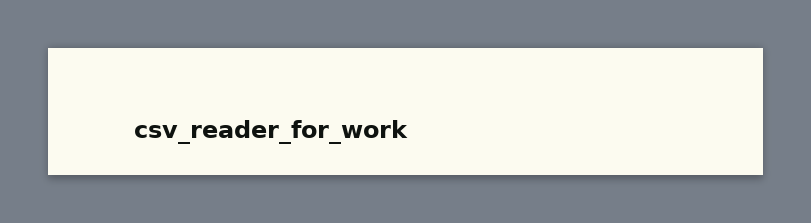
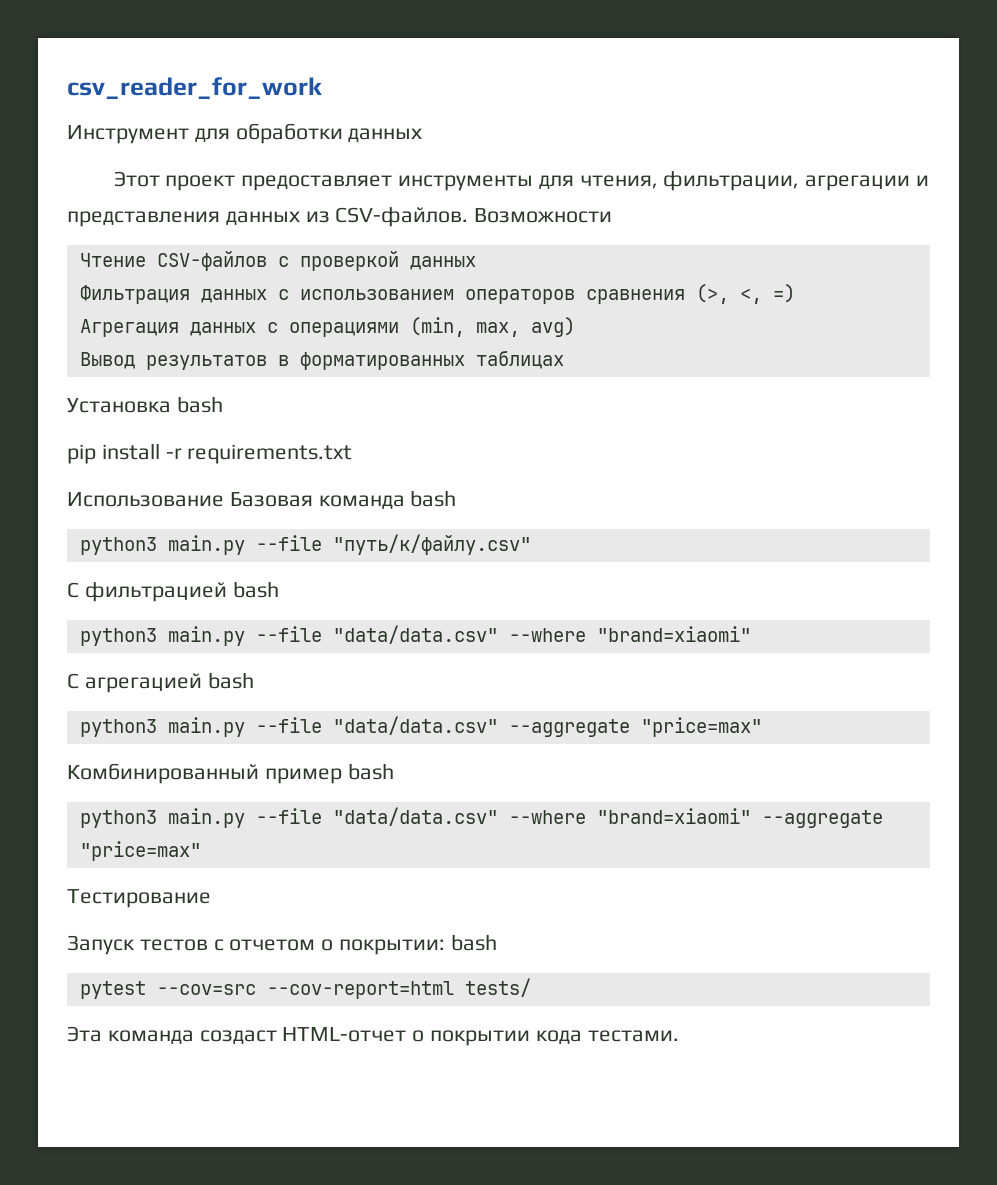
+ Инструмент для обработки данных
+ Этот проект предоставляет инструменты для чтения, фильтрации, агрегации и представления данных из CSV-файлов. Возможности
+ Чтение CSV-файлов с проверкой данных
+ Фильтрация данных с использованием операторов сравнения (>, <, =)
+ Агрегация данных с операциями (min, max, avg)
+ Вывод результатов в форматированных таблицах
+ Установка bash
+ pip install -r requirements.txt
+ Использование Базовая команда bash
+ python3 main.py --file "путь/к/файлу.csv"
+ С фильтрацией bash
+ python3 main.py --file "data/data.csv" --where "brand=xiaomi"
+ С агрегацией bash
+ python3 main.py --file "data/data.csv" --aggregate "price=max"
+ Комбинированный пример bash
+ python3 main.py --file "data/data.csv" --where "brand=xiaomi" --aggregate "price=max"
+ Тестирование
+ Запуск тестов с отчетом о покрытии: bash
+ pytest --cov=src --cov-report=html tests/
+ Эта команда создаст HTML-отчет о покрытии кода тестами.

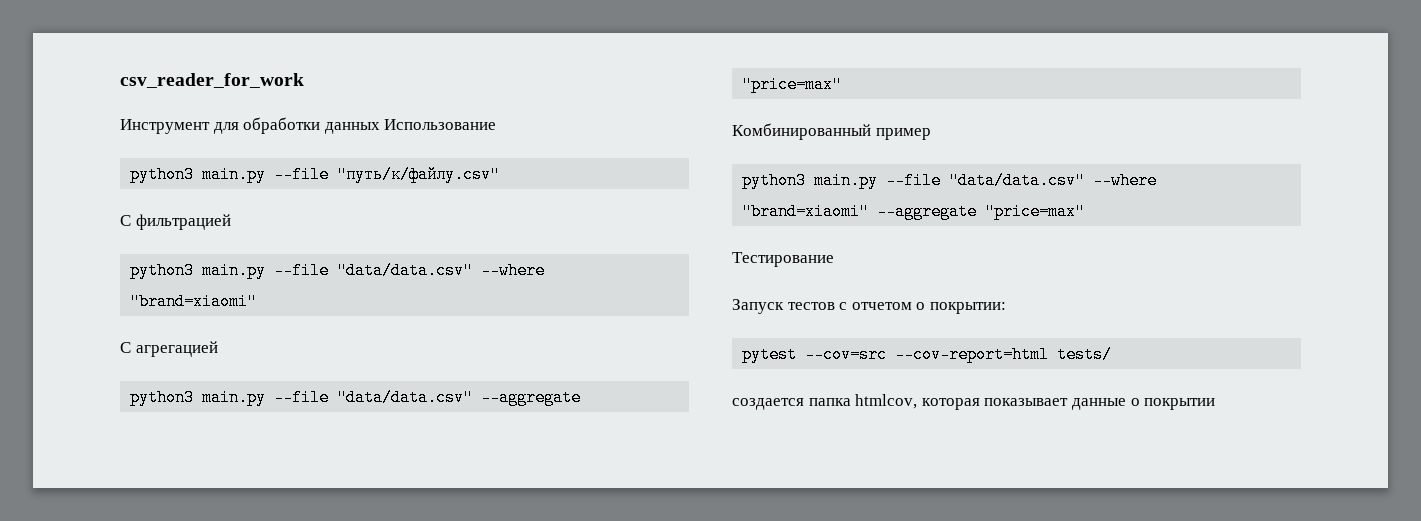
- Инструмент для обработки данных
- Этот проект предоставляет инструменты для чтения, фильтрации, агрегации и представления данных из CSV-файлов. Возможности
- Чтение CSV-файлов с проверкой данных
- Фильтрация данных с использованием операторов сравнения (>, <, =)
- Агрегация данных с операциями (min, max, avg)
- Вывод результатов в форматированных таблицах
- Установка bash
- pip install -r requirements.txt
- Использование Базовая команда bash
+ Инструмент для обработки данных Использование
- С фильтрацией bash
+ С фильтрацией
- С агрегацией bash
+ С агрегацией
- Комбинированный пример bash
+ Комбинированный пример
- Запуск тестов с отчетом о покрытии: bash
+ Запуск тестов с отчетом о покрытии:
- Эта команда создаст HTML-отчет о покрытии кода тестами.
+ создается папка htmlcov, которая показывает данные о покрытии

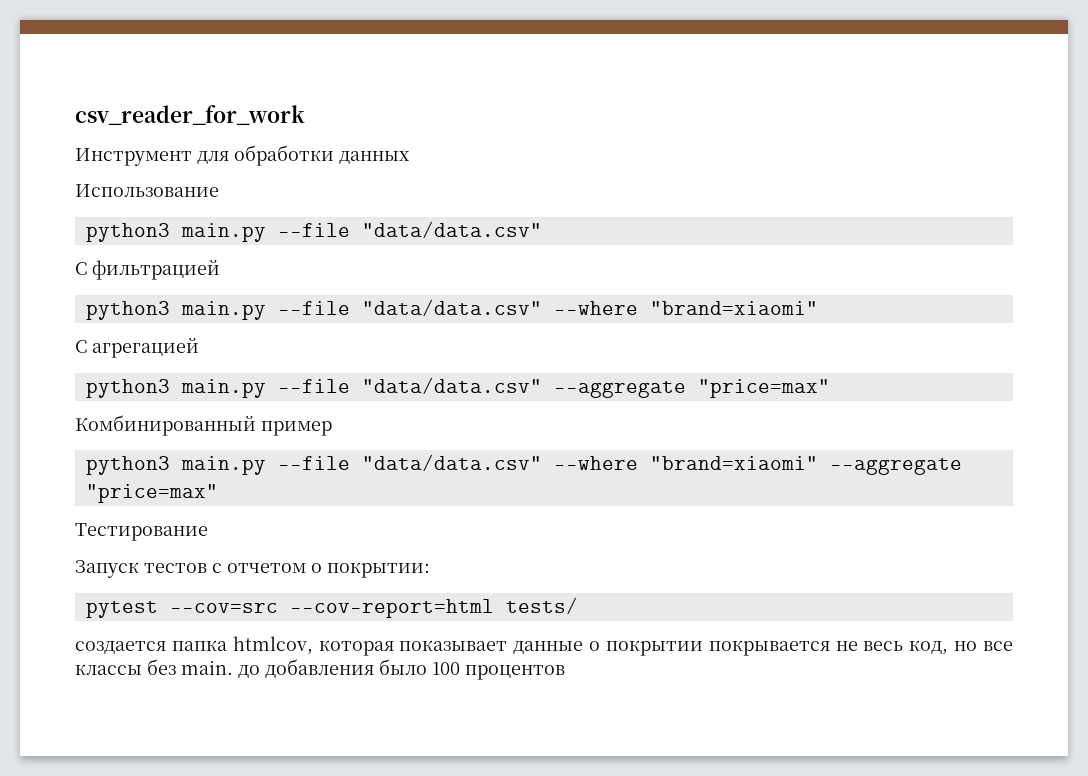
- Инструмент для обработки данных Использование
- python3 main.py --file "путь/к/файлу.csv"
+ Инструмент для обработки данных
+ Использование
+ python3 main.py --file "data/data.csv"
- создается папка htmlcov, которая показывает данные о покрытии
+ создается папка htmlcov, которая показывает данные о покрытии покрывается не весь код, но все классы без main. до добавления было 100 процентов

